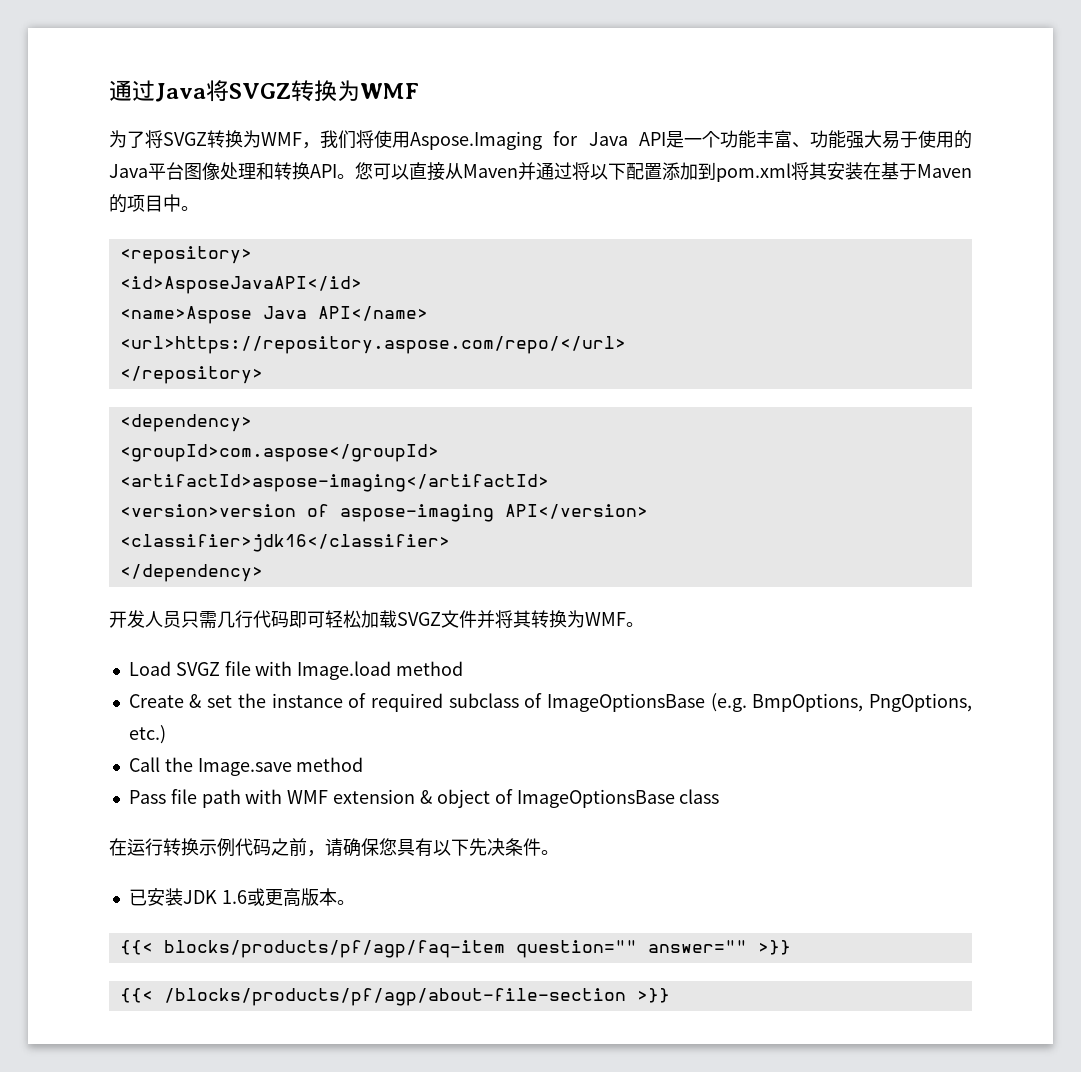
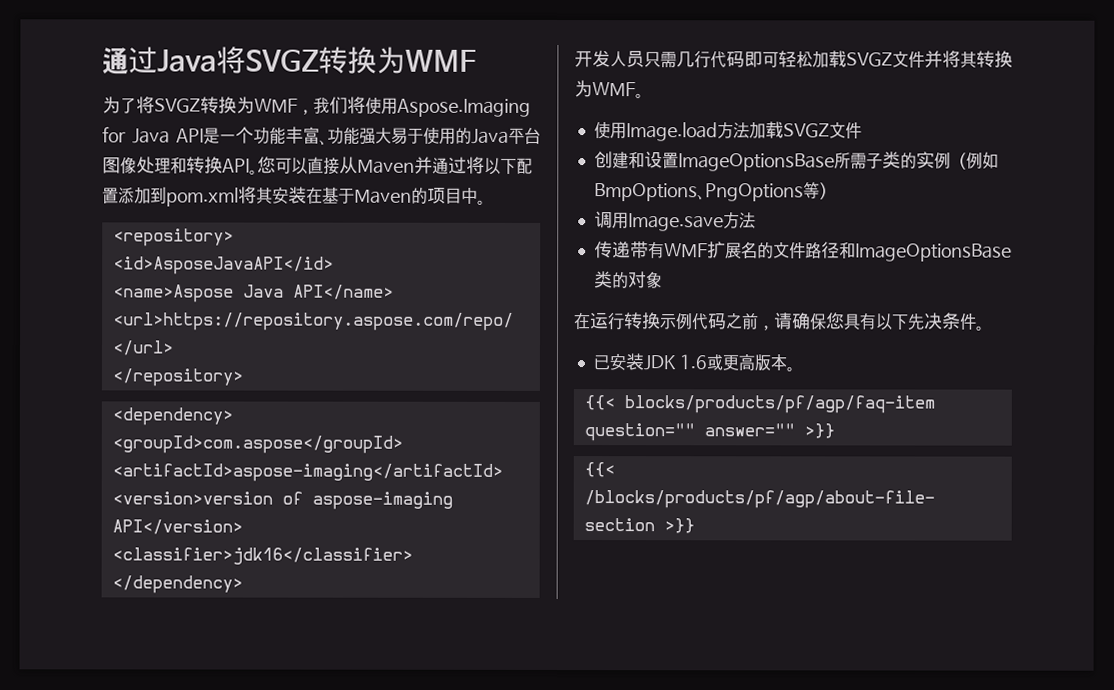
- Load SVGZ file with Image.load method
- Create & set the instance of required subclass of ImageOptionsBase (e.g. BmpOptions, PngOptions, etc.)
- Call the Image.save method
- Pass file path with WMF extension & object of ImageOptionsBase class
+ 使用Image.load方法加载SVGZ文件
+ 创建和设置ImageOptionsBase所需子类的实例（例如BmpOptions、PngOptions等）
+ 调用Image.save方法
+ 传递带有WMF扩展名的文件路径和ImageOptionsBase类的对象

